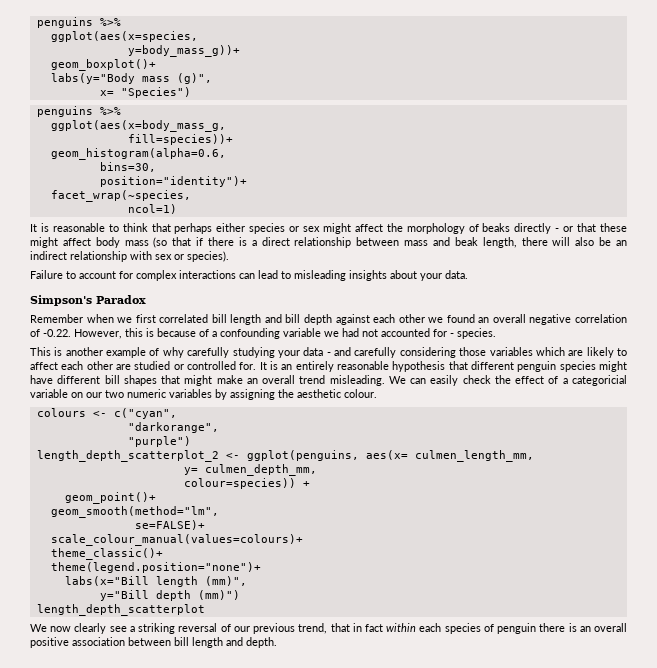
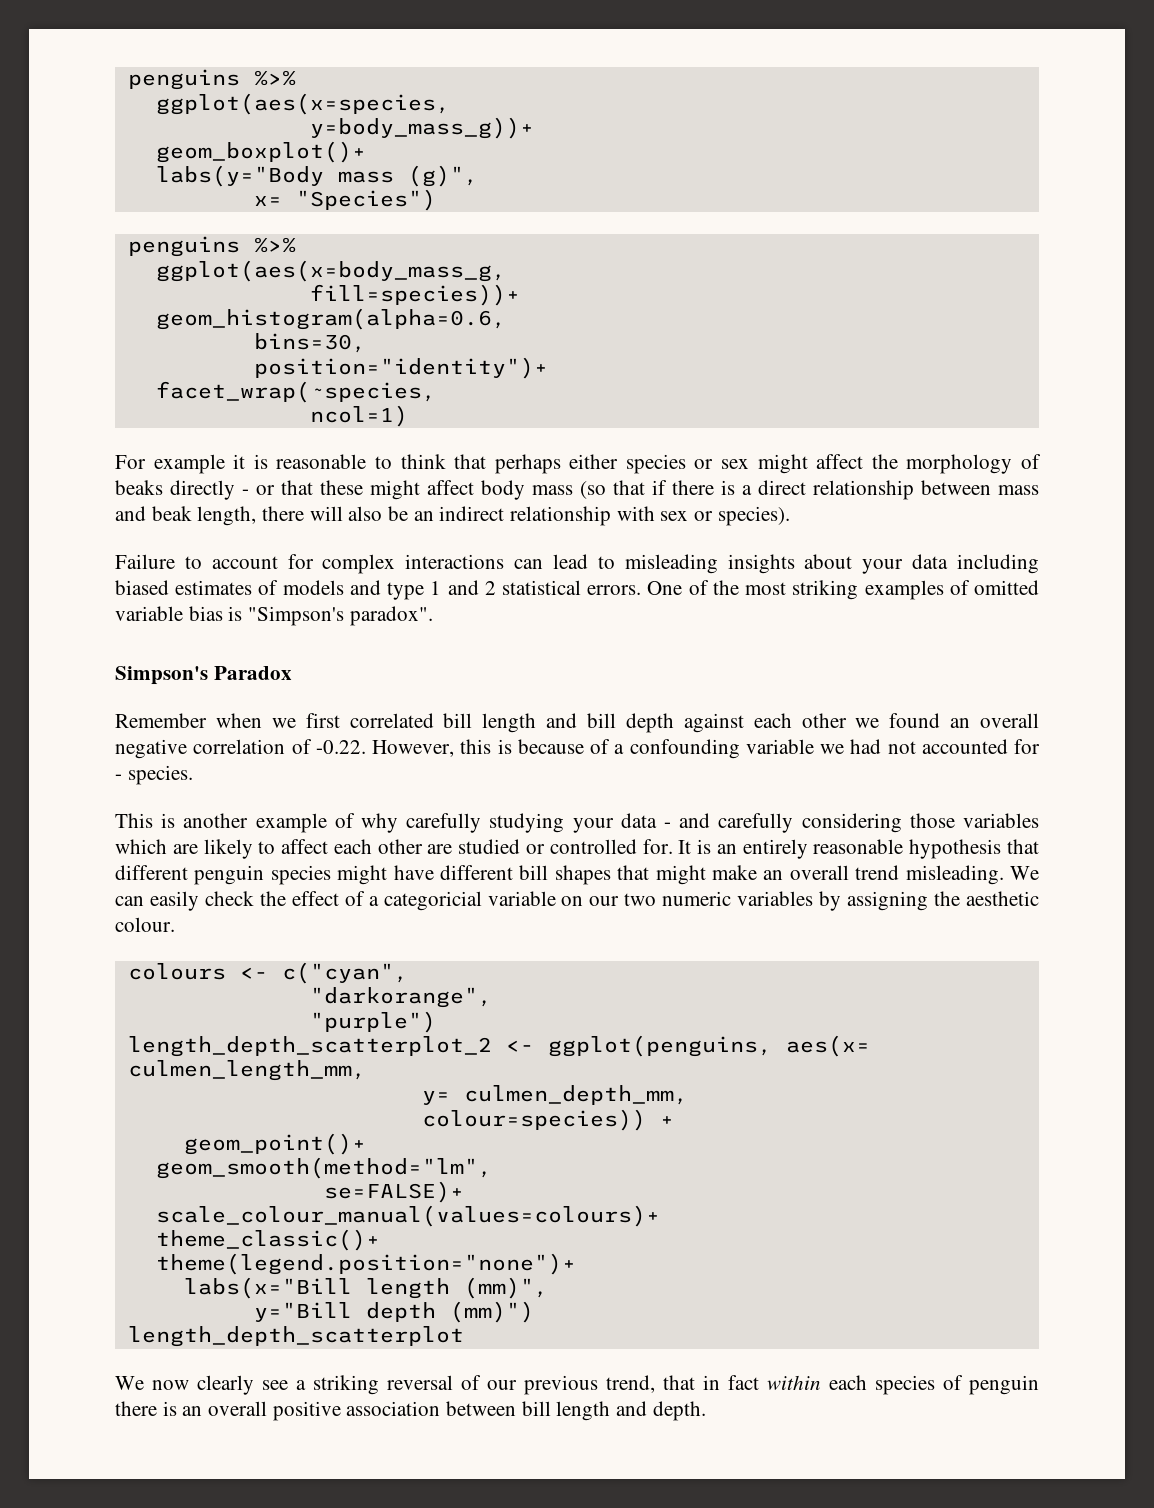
- It is reasonable to think that perhaps either species or sex might affect the morphology of beaks directly - or that these might affect body mass (so that if there is a direct relationship between mass and beak length, there will also be an indirect relationship with sex or species).
+ For example it is reasonable to think that perhaps either species or sex might affect the morphology of beaks directly - or that these might affect body mass (so that if there is a direct relationship between mass and beak length, there will also be an indirect relationship with sex or species).
- Failure to account for complex interactions can lead to misleading insights about your data.
+ Failure to account for complex interactions can lead to misleading insights about your data including biased estimates of models and type 1 and 2 statistical errors. One of the most striking examples of omitted variable bias is "Simpson's paradox".

